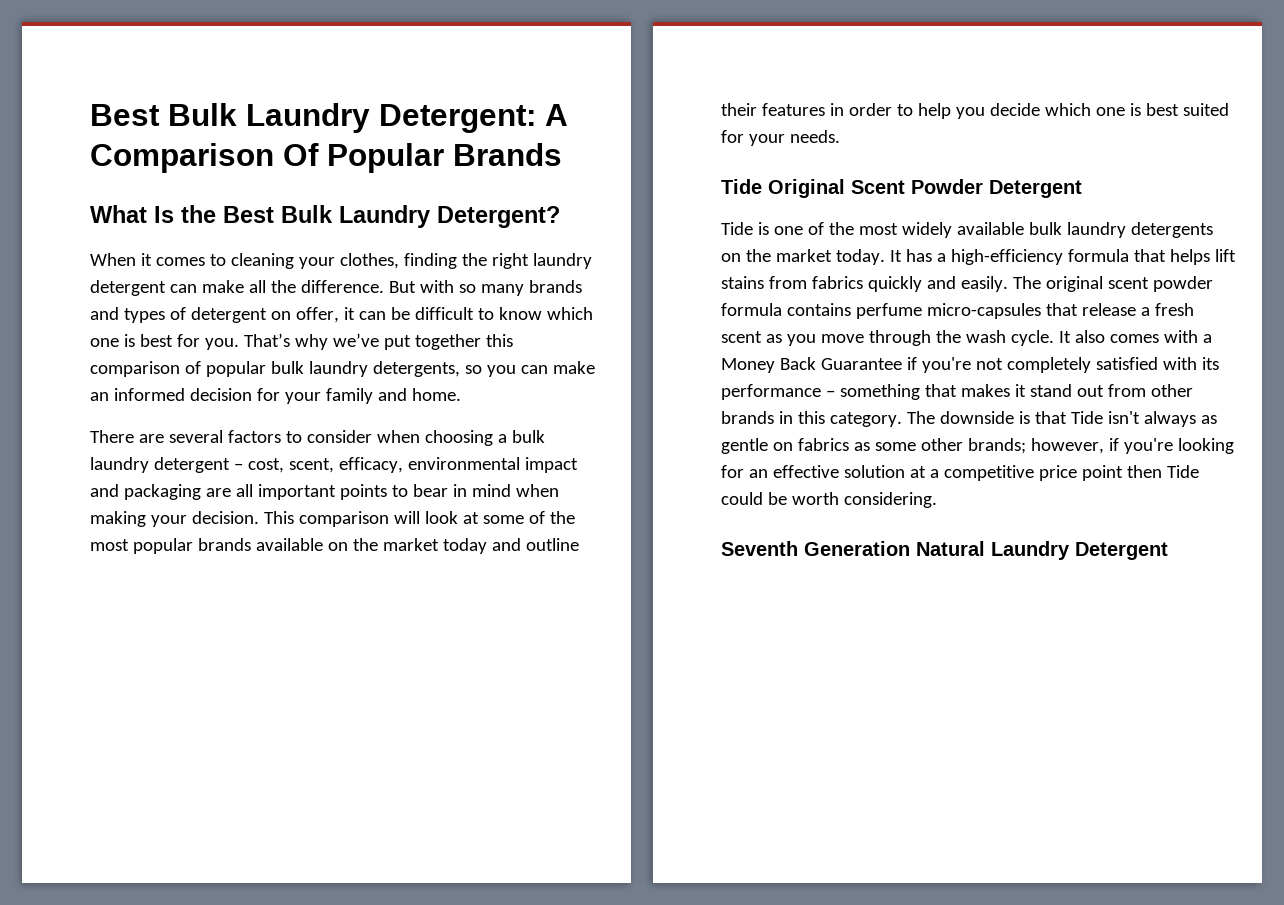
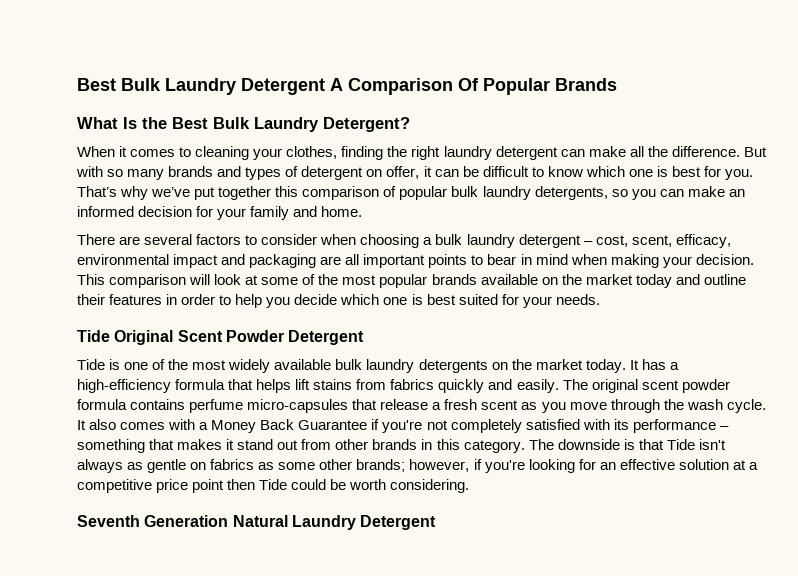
- Best Bulk Laundry Detergent: A Comparison Of Popular Brands
+ Best Bulk Laundry Detergent A Comparison Of Popular Brands

